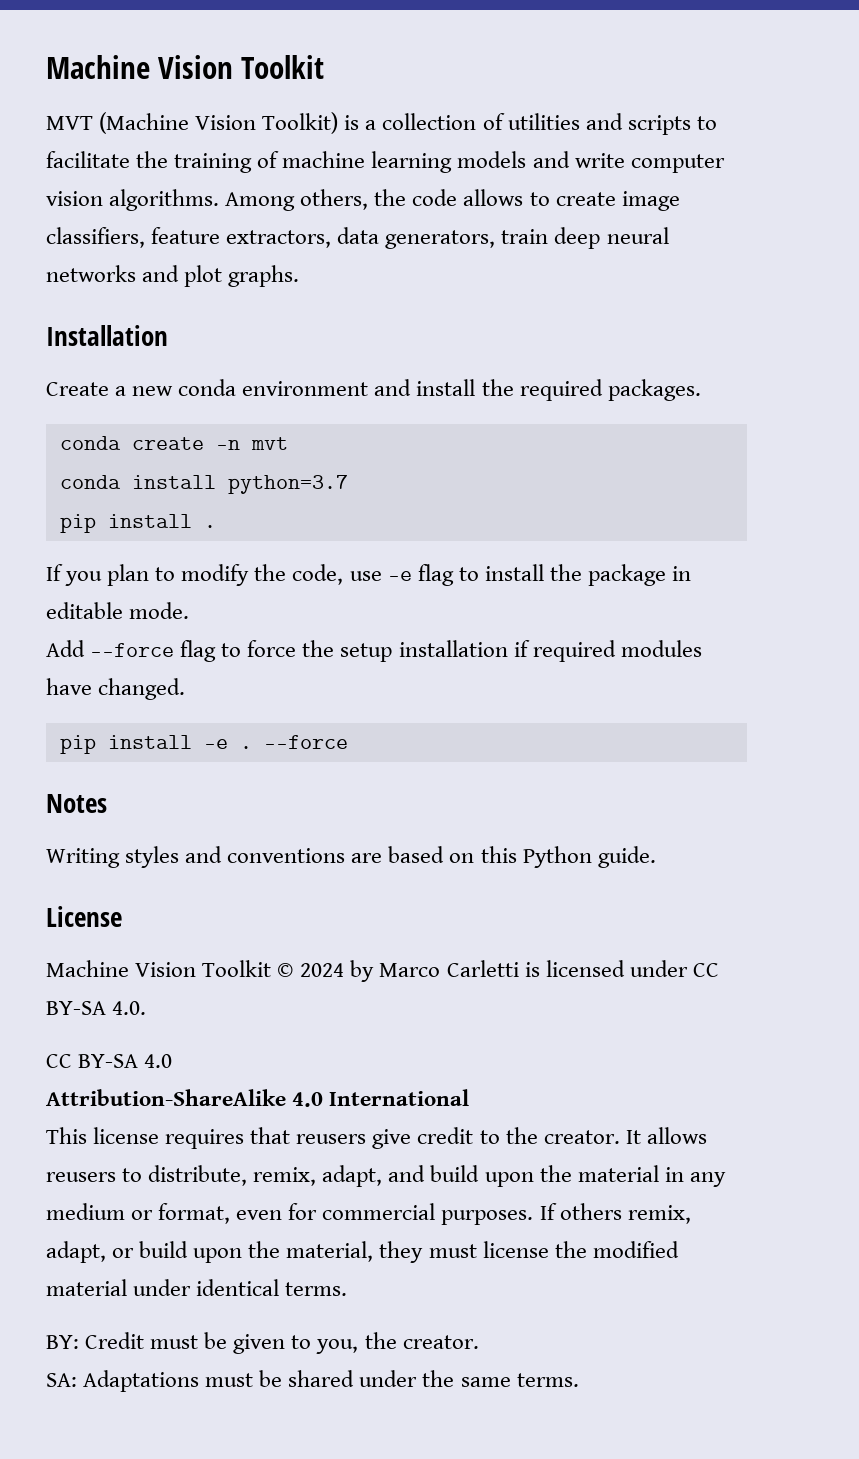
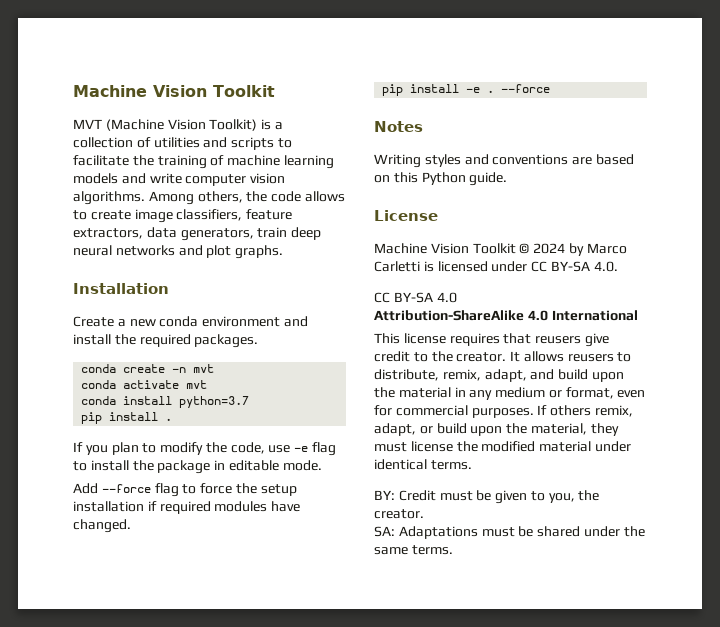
+ conda activate mvt

